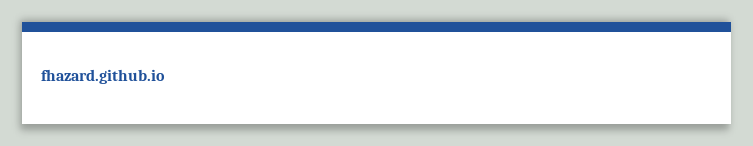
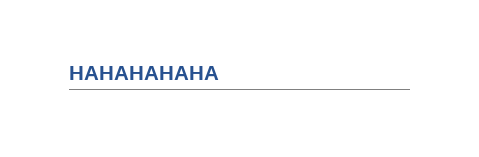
- fhazard.github.io
+ HAHAHAHAHA

